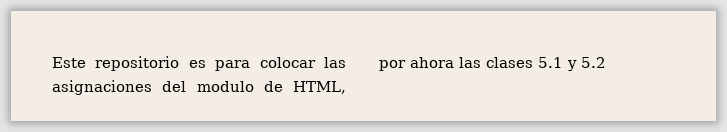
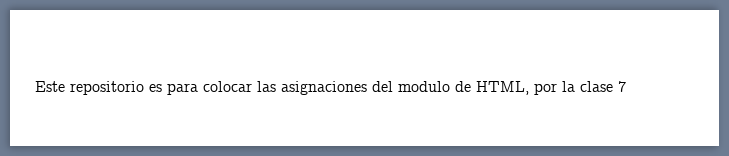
- Este repositorio es para colocar las asignaciones del modulo de HTML, por ahora las clases 5.1 y 5.2
+ Este repositorio es para colocar las asignaciones del modulo de HTML, por la clase 7

